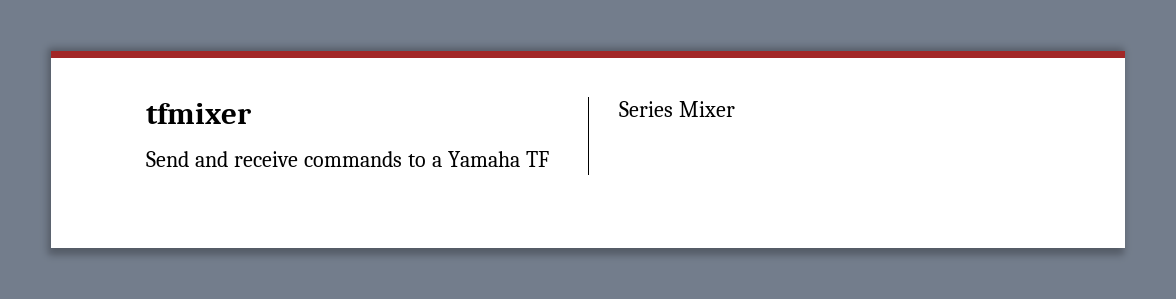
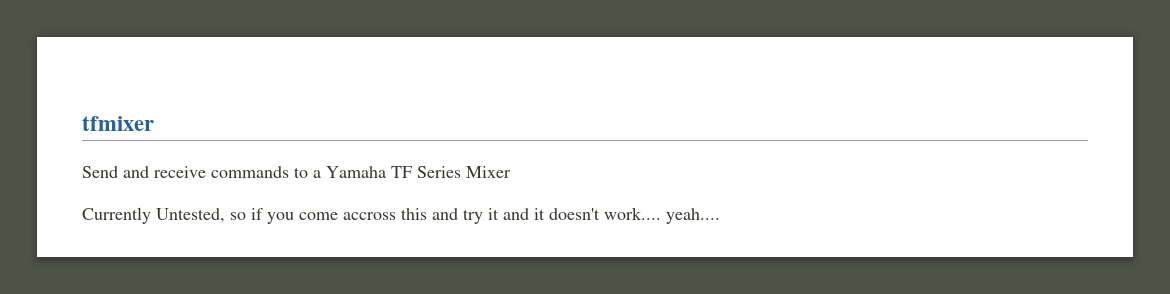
+ Currently Untested, so if you come accross this and try it and it doesn't work.... yeah....

